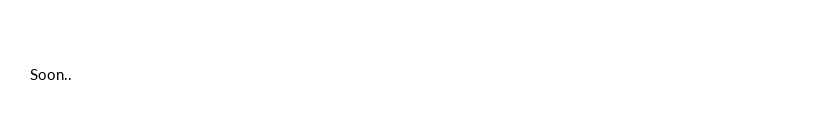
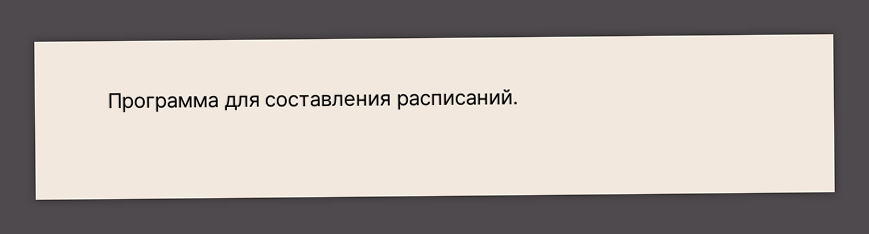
- Soon..
+ Программа для составления расписаний.

